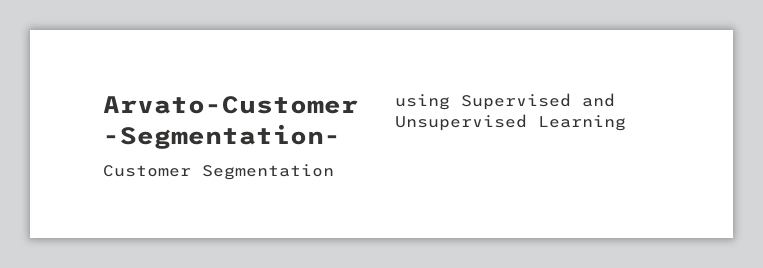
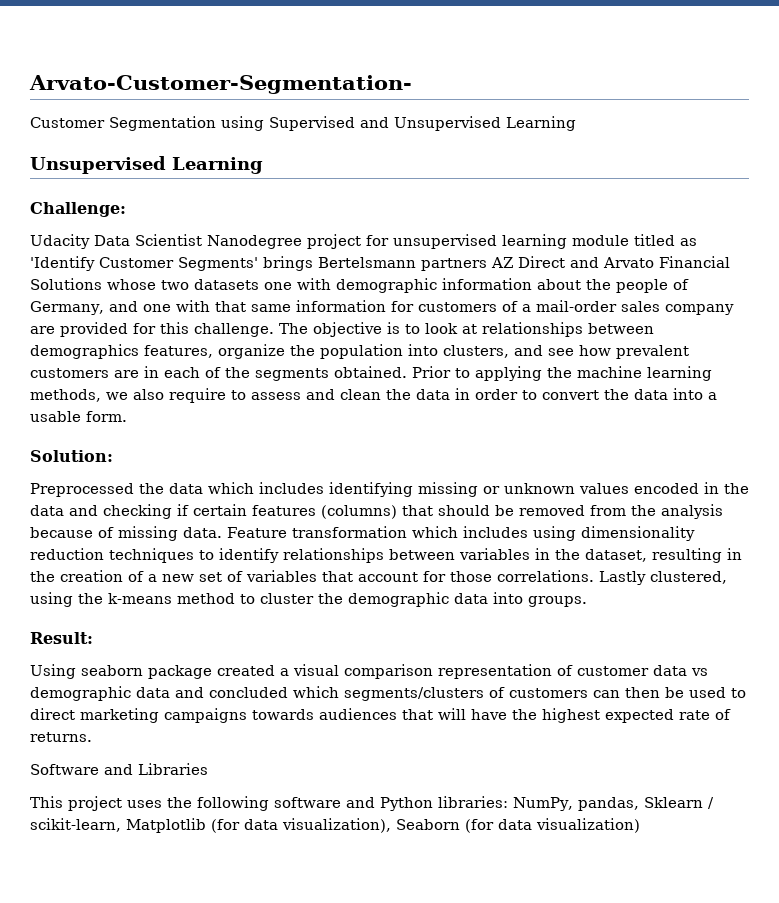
  Customer Segmentation using Supervised and Unsupervised Learning
+ Unsupervised Learning
+ Challenge:
+ Udacity Data Scientist Nanodegree project for unsupervised learning module titled as 'Identify Customer Segments' brings Bertelsmann partners AZ Direct and Arvato Financial Solutions whose two datasets one with demographic information about the people of Germany, and one with that same information for customers of a mail-order sales company are provided for this challenge. The objective is to look at relationships between demographics features, organize the population into clusters, and see how prevalent customers are in each of the segments obtained. Prior to applying the machine learning methods, we also require to assess and clean the data in order to convert the data into a usable form.
+ Solution:
+ Preprocessed the data which includes identifying missing or unknown values encoded in the data and checking if certain features (columns) that should be removed from the analysis because of missing data. Feature transformation which includes using dimensionality reduction techniques to identify relationships between variables in the dataset, resulting in the creation of a new set of variables that account for those correlations. Lastly clustered, using the k-means method to cluster the demographic data into groups.
+ Result:
+ Using seaborn package created a visual comparison representation of customer data vs demographic data and concluded which segments/clusters of customers can then be used to direct marketing campaigns towards audiences that will have the highest expected rate of returns.
+ Software and Libraries
+ This project uses the following software and Python libraries: NumPy, pandas, Sklearn / scikit-learn, Matplotlib (for data visualization), Seaborn (for data visualization)

